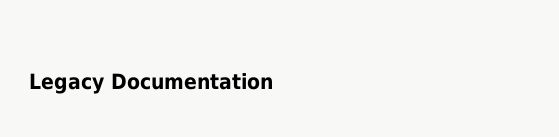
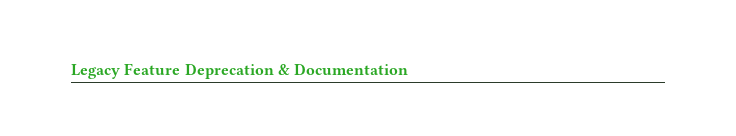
- Legacy Documentation
+ Legacy Feature Deprecation & Documentation

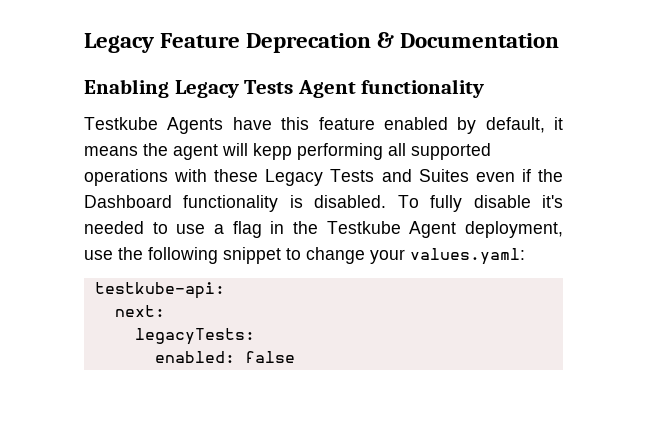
+ Enabling Legacy Tests Agent functionality
+ Testkube Agents have this feature enabled by default, it means the agent will kepp performing all supported operations with these Legacy Tests and Suites even if the Dashboard functionality is disabled. To fully disable it's needed to use a flag in the Testkube Agent deployment, use the following snippet to change your values.yaml:
+ testkube-api:
+ next:
+ legacyTests:
+ enabled: false

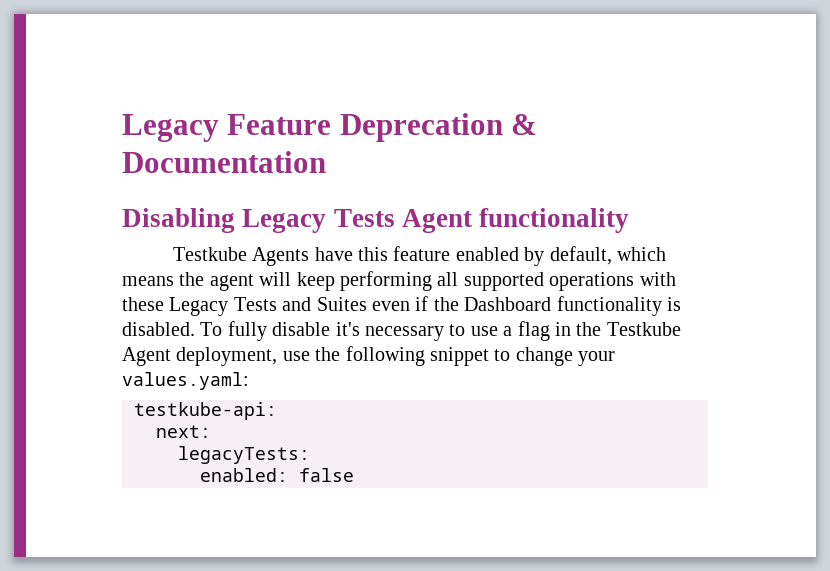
- Enabling Legacy Tests Agent functionality
+ Disabling Legacy Tests Agent functionality
- Testkube Agents have this feature enabled by default, it means the agent will kepp performing all supported operations with these Legacy Tests and Suites even if the Dashboard functionality is disabled.
+ Testkube Agents have this feature enabled by default, which means the agent will keep performing all supported operations with these Legacy Tests and Suites even if the Dashboard functionality is disabled.
- To fully disable it's needed to use a flag in the Testkube Agent deployment, use the following snippet to change your values.yaml:
+ To fully disable it's necessary to use a flag in the Testkube Agent deployment, use the following snippet to change your values.yaml:

